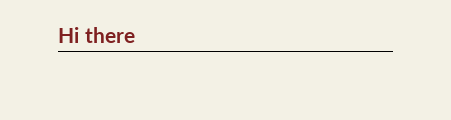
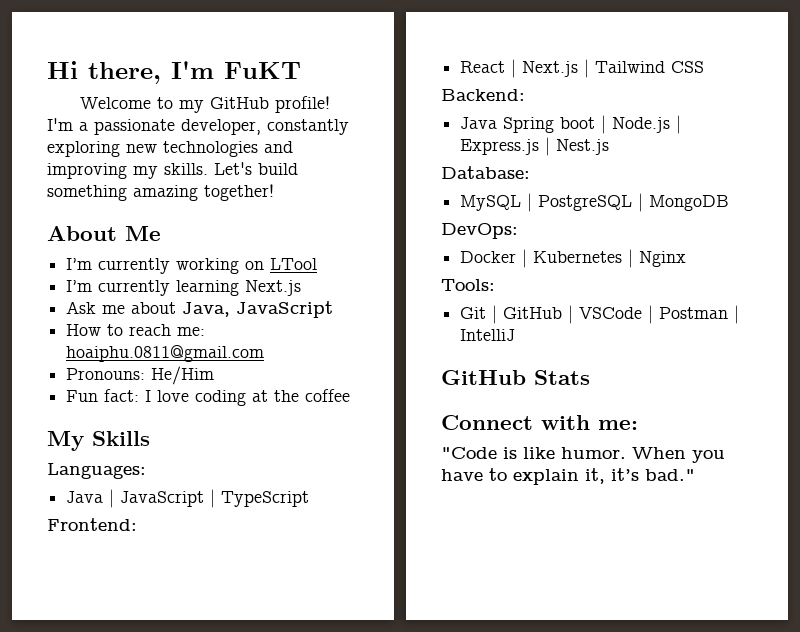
- Hi there
+ Hi there, I'm FuKT
+ Welcome to my GitHub profile! I'm a passionate developer, constantly exploring new technologies and improving my skills. Let's build something amazing together!
+ About Me
+ I’m currently working on LTool
+ I’m currently learning Next.js
+ Ask me about Java, JavaScript
+ How to reach me: hoaiphu.0811@gmail.com
+ Pronouns: He/Him
+ Fun fact: I love coding at the coffee
+ My Skills
+ Languages:
+ Java | JavaScript | TypeScript
+ Frontend:
+ React | Next.js | Tailwind CSS
+ Backend:
+ Java Spring boot | Node.js | Express.js | Nest.js
+ Database:
+ MySQL | PostgreSQL | MongoDB
+ DevOps:
+ Docker | Kubernetes | Nginx
+ Tools:
+ Git | GitHub | VSCode | Postman | IntelliJ
+ GitHub Stats
+ Connect with me:
+ "Code is like humor. When you have to explain it, it’s bad."

